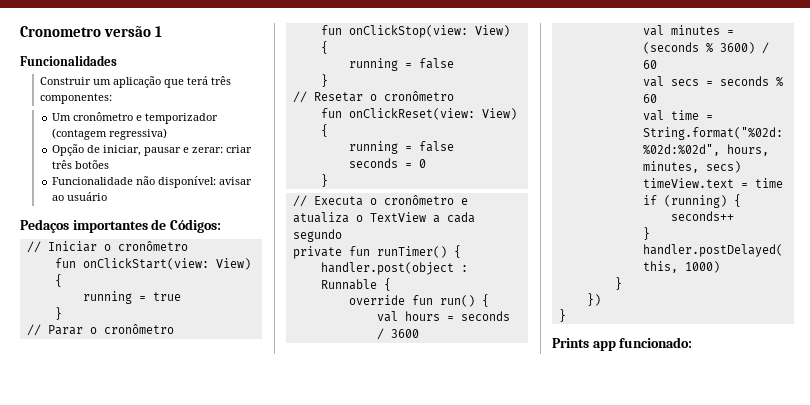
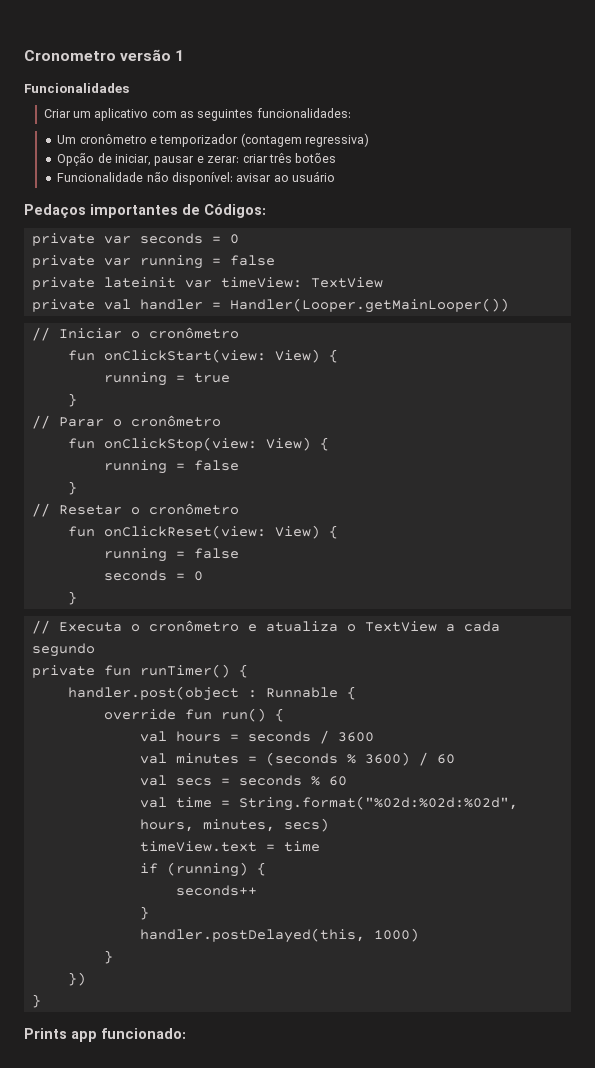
- Construir um aplicação que terá três componentes:
+ Criar um aplicativo com as seguintes funcionalidades:
+ private var seconds = 0
+ private var running = false
+ private lateinit var timeView: TextView
+ private val handler = Handler(Looper.getMainLooper())

